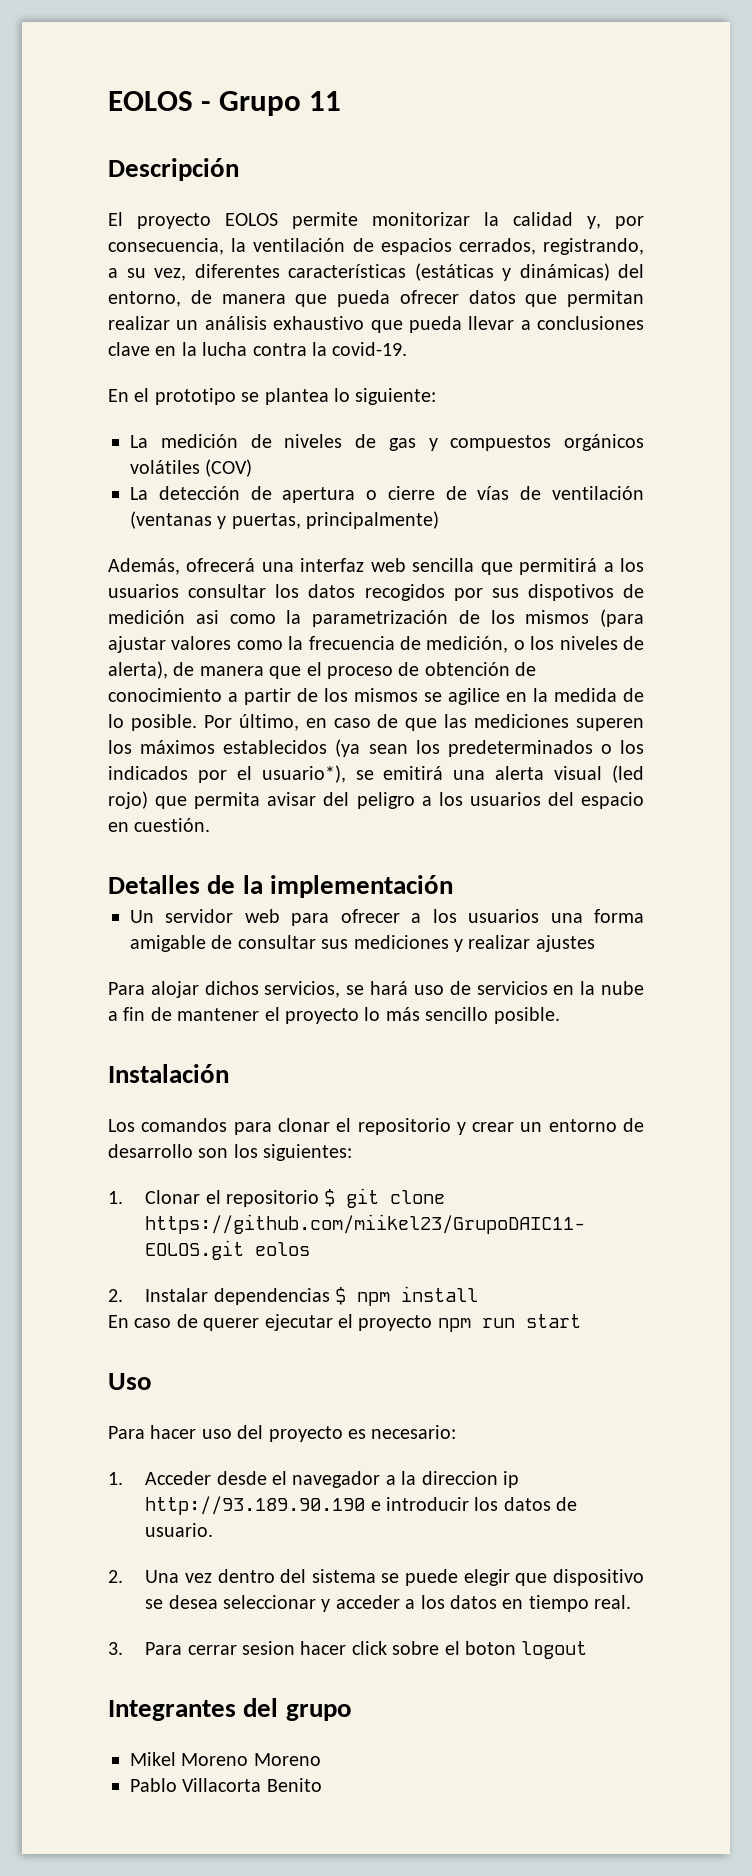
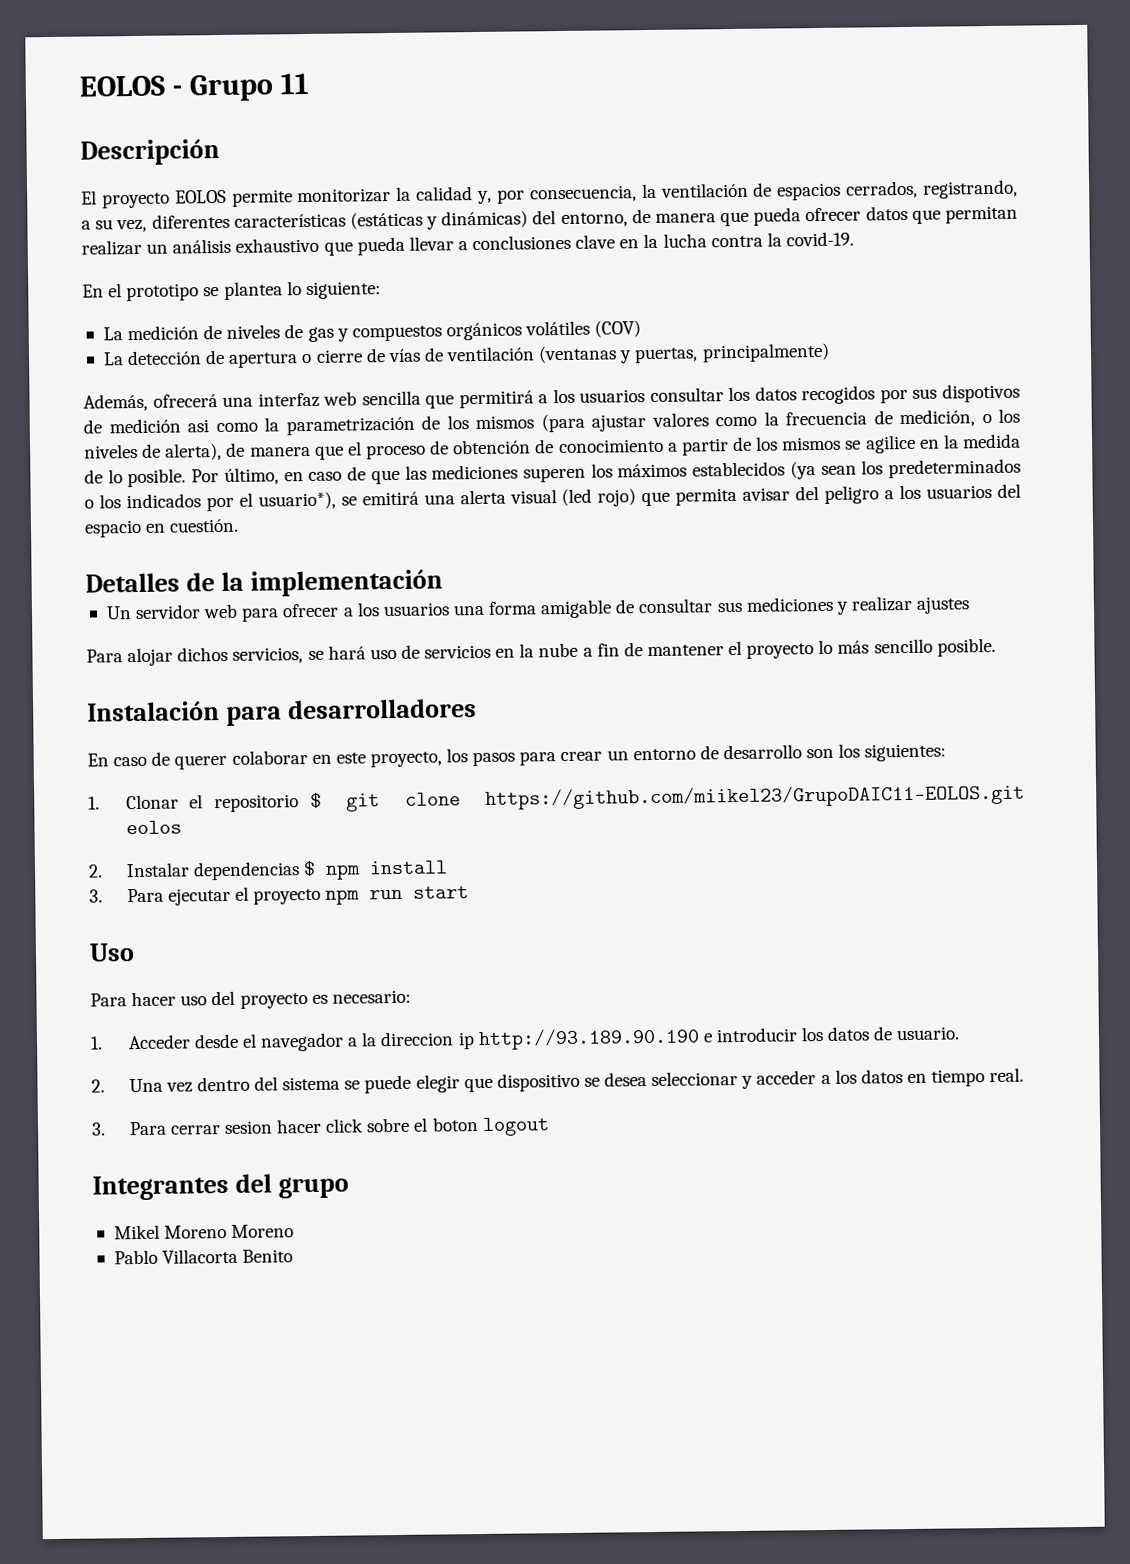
- Instalación
- Los comandos para clonar el repositorio y crear un entorno de desarrollo son los siguientes:
+ Instalación para desarrolladores
+ En caso de querer colaborar en este proyecto, los pasos para crear un entorno de desarrollo son los siguientes:
- En caso de querer ejecutar el proyecto npm run start
+ 3. Para ejecutar el proyecto npm run start

